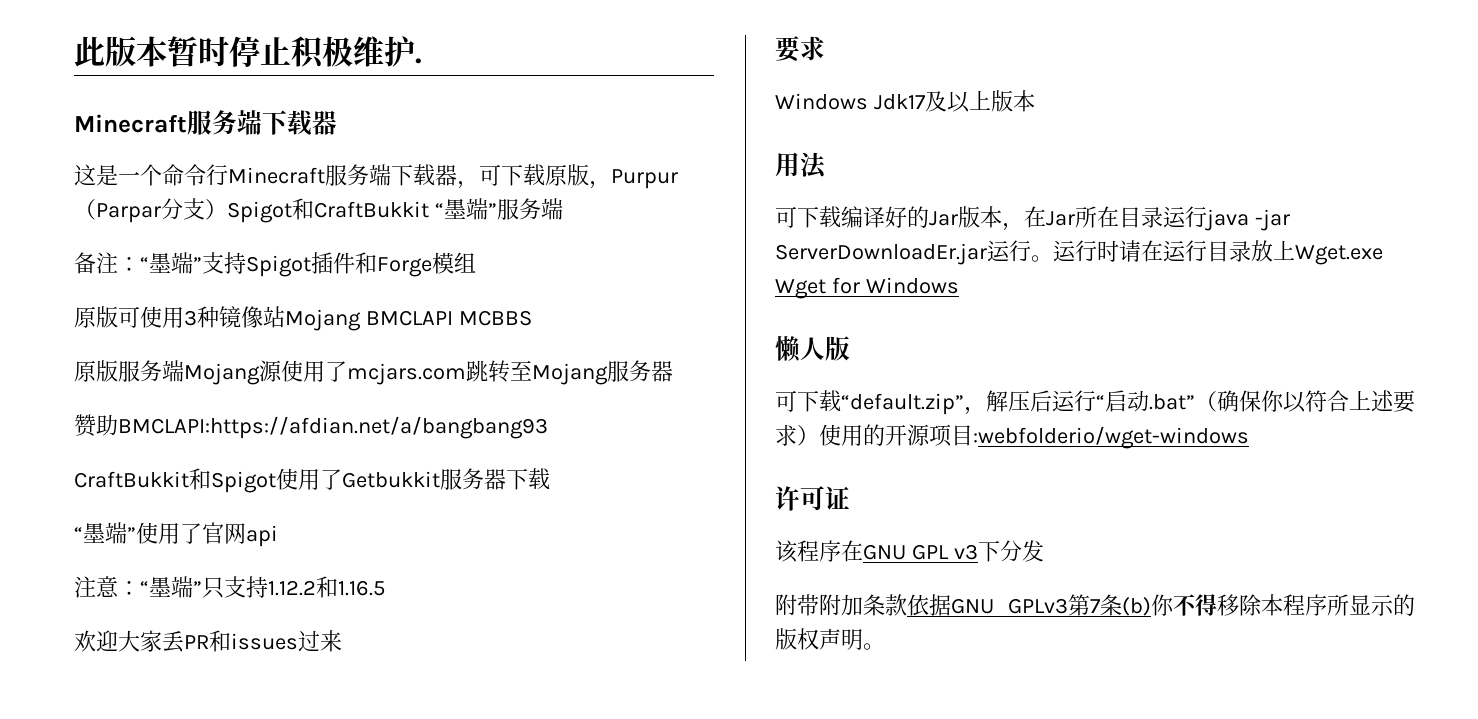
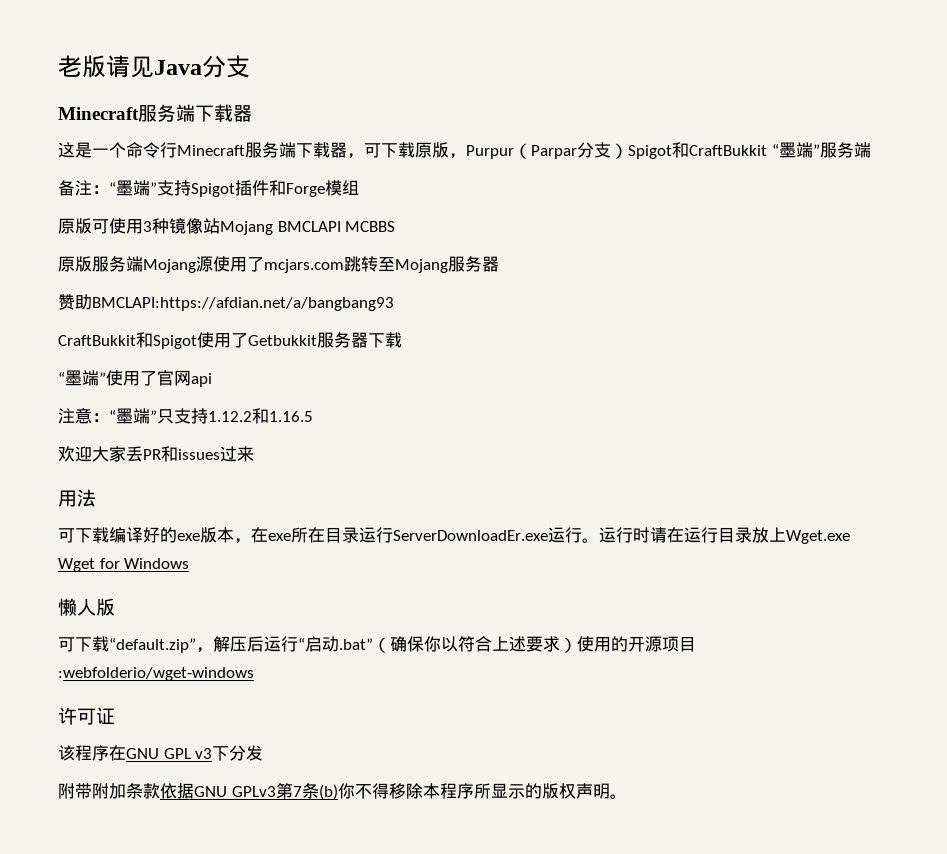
- 此版本暂时停止积极维护.
+ 老版请见Java分支
  欢迎大家丢PR和issues过来
- 要求
- Windows Jdk17及以上版本
- 可下载编译好的Jar版本，在Jar所在目录运行java -jar ServerDownloadEr.jar运行。
+ 可下载编译好的exe版本，在exe所在目录运行ServerDownloadEr.exe运行。

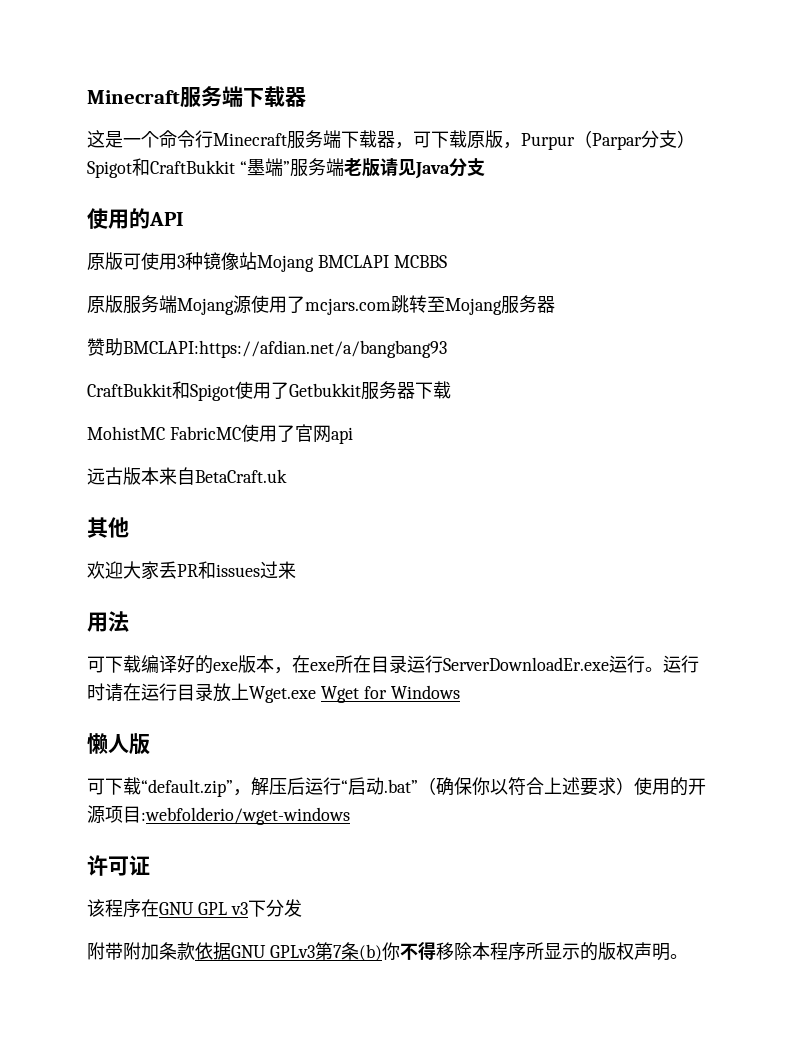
- 老版请见Java分支
- 这是一个命令行Minecraft服务端下载器，可下载原版，Purpur（Parpar分支）Spigot和CraftBukkit “墨端”服务端
- 备注：“墨端”支持Spigot插件和Forge模组
+ 这是一个命令行Minecraft服务端下载器，可下载原版，Purpur（Parpar分支）Spigot和CraftBukkit “墨端”服务端老版请见Java分支
+ 使用的API
- “墨端”使用了官网api
+ MohistMC FabricMC使用了官网api
- 注意：“墨端”只支持1.12.2和1.16.5
+ 远古版本来自BetaCraft.uk
+ 其他

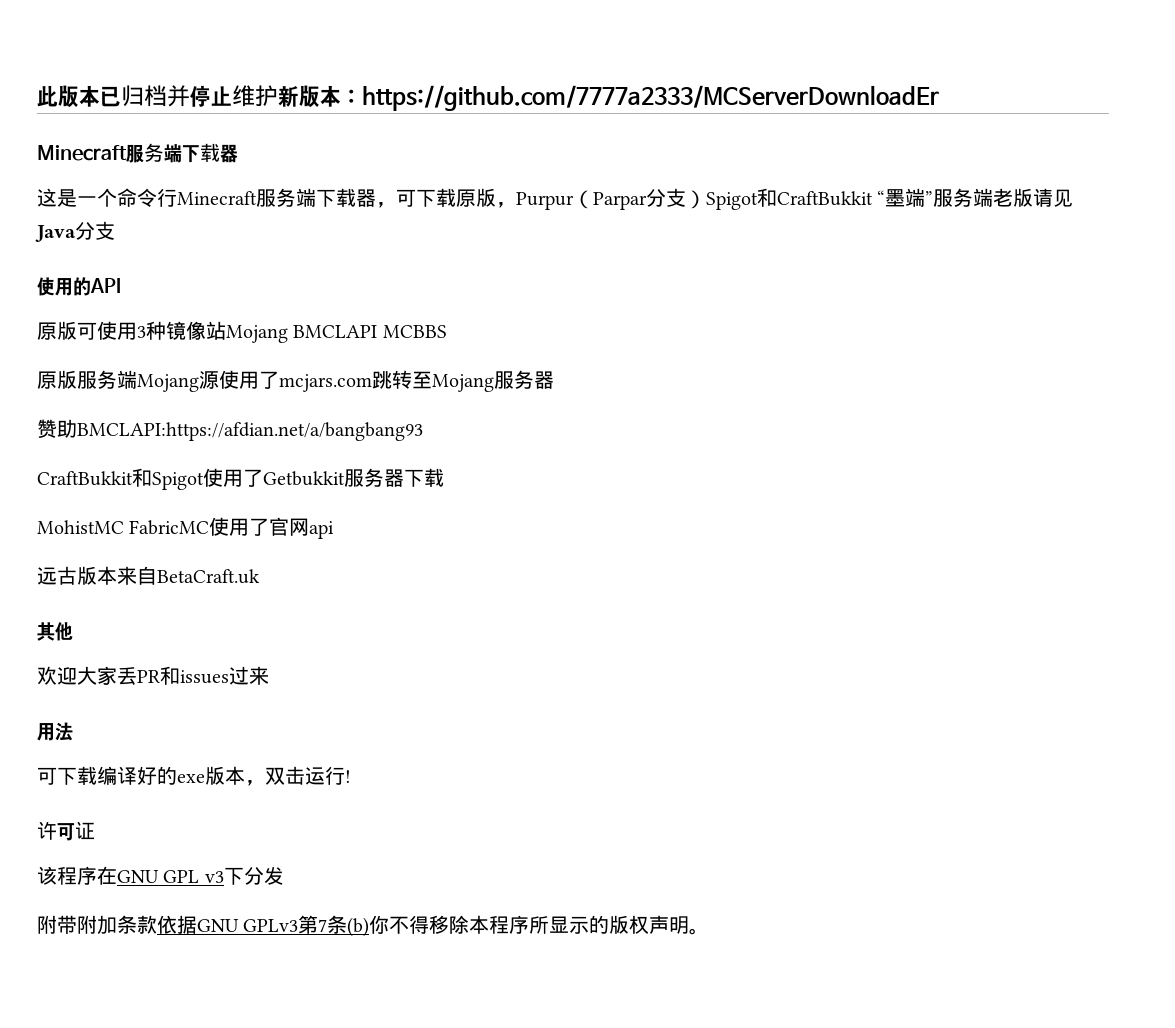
+ 此版本已归档并停止维护新版本：https://github.com/7777a2333/MCServerDownloadEr
- 可下载编译好的exe版本，在exe所在目录运行ServerDownloadEr.exe运行。运行时请在运行目录放上Wget.exe Wget for Windows
- 懒人版
- 可下载“default.zip”，解压后运行“启动.bat”（确保你以符合上述要求）使用的开源项目:webfolderio/wget-windows
+ 可下载编译好的exe版本，双击运行!

